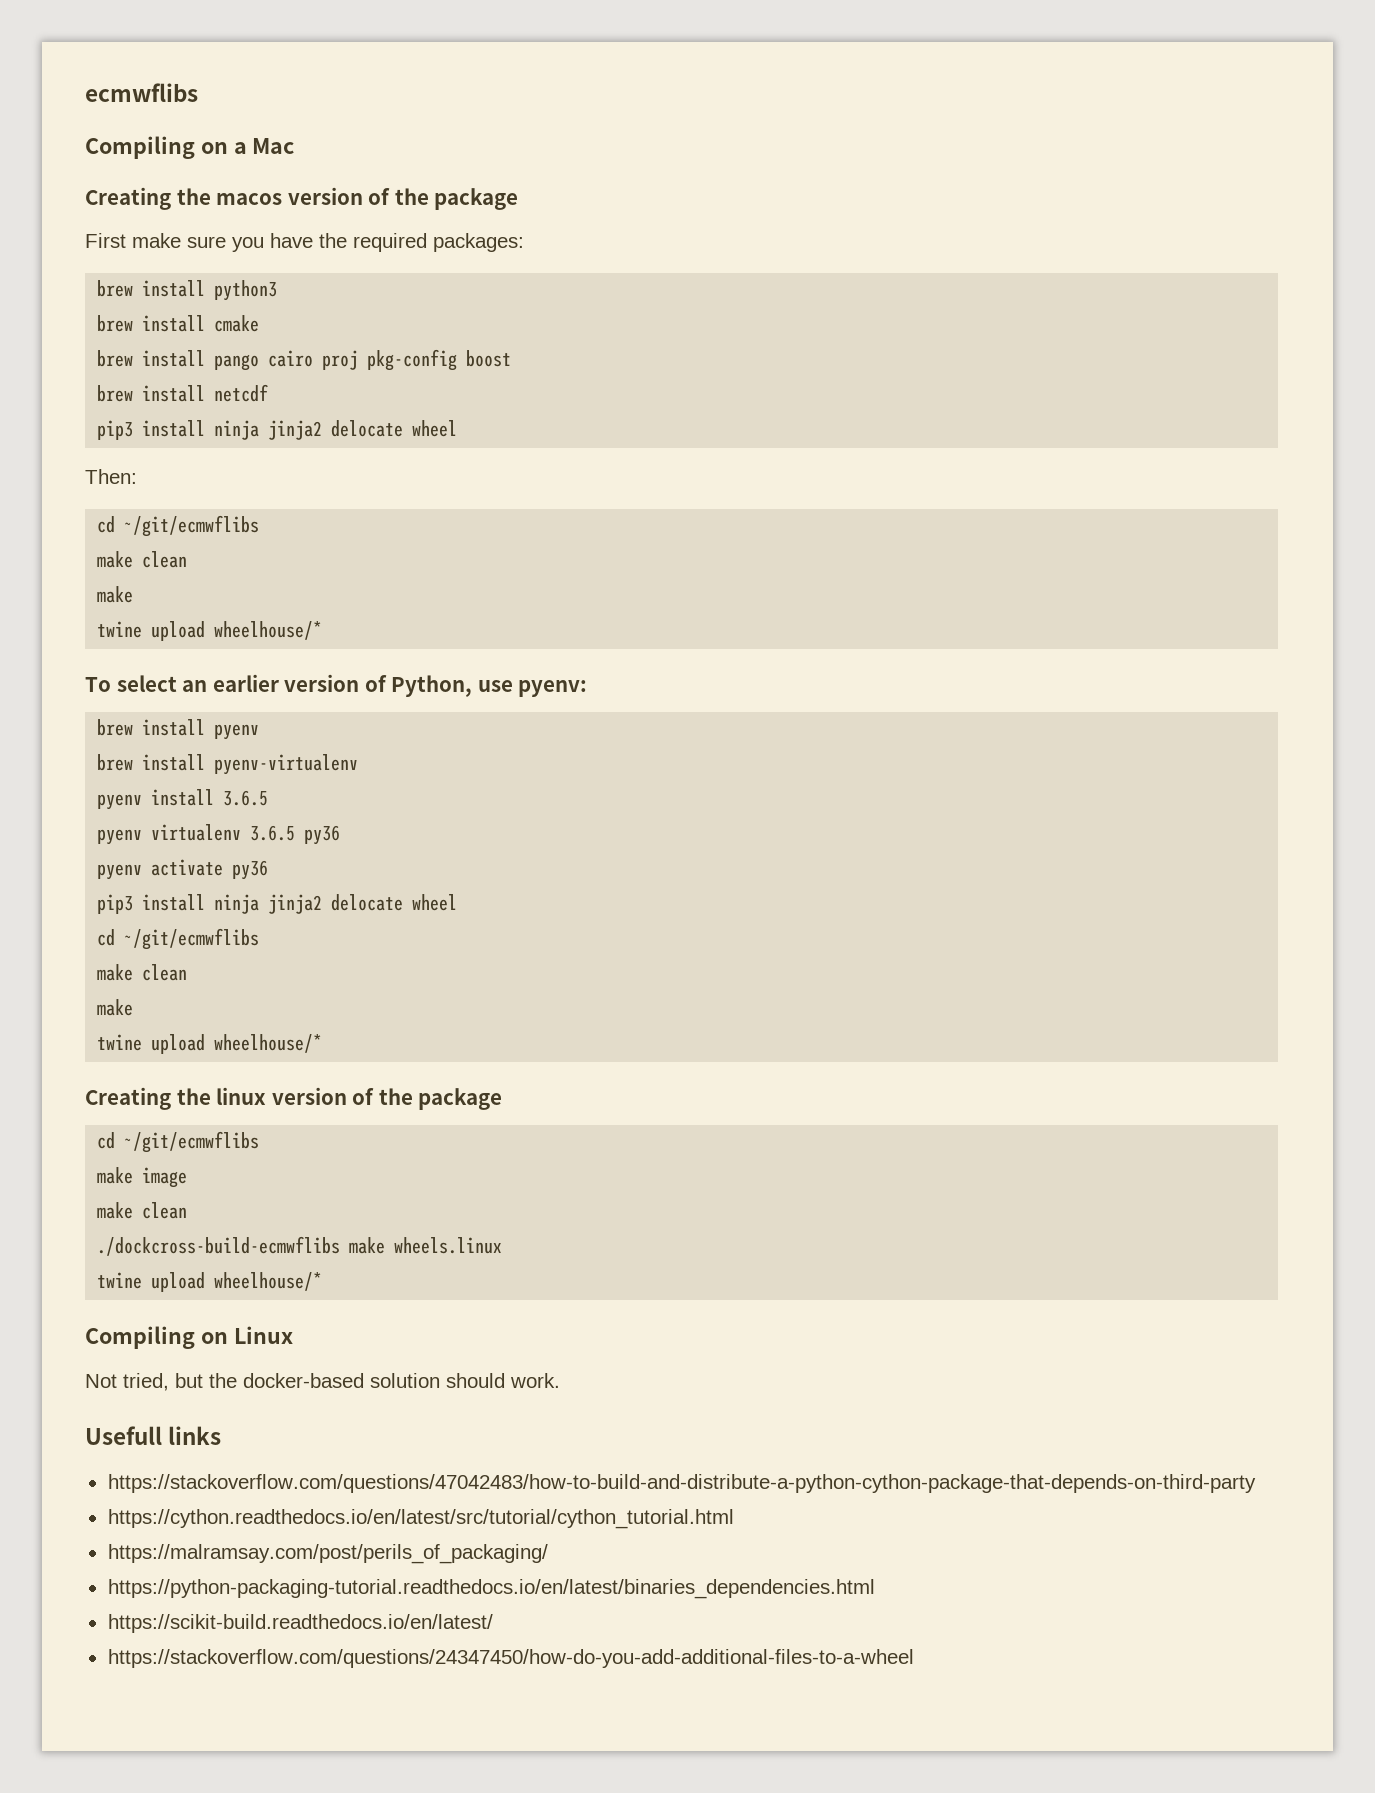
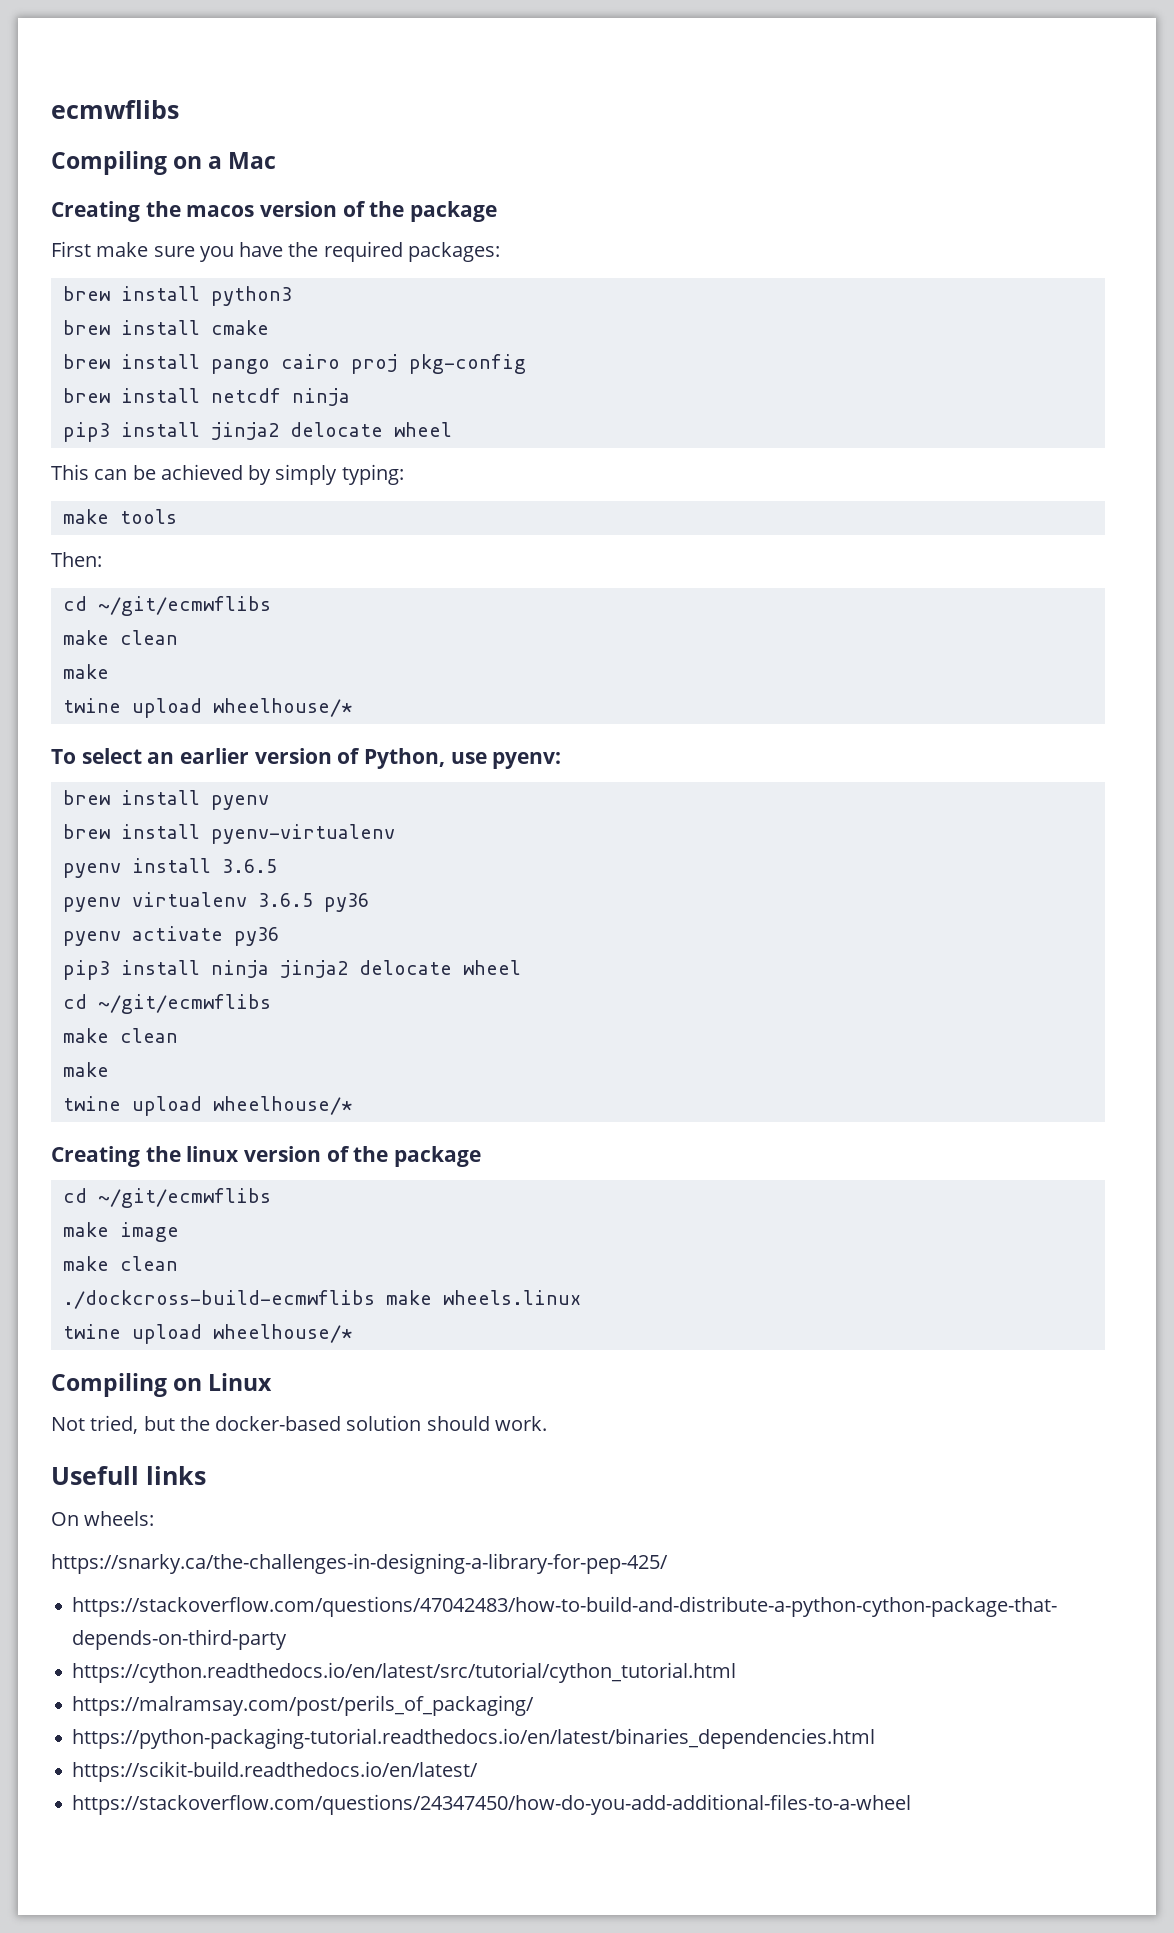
- brew install pango cairo proj pkg-config boost
+ brew install pango cairo proj pkg-config
- brew install netcdf
- pip3 install ninja jinja2 delocate wheel
+ brew install netcdf ninja
+ pip3 install jinja2 delocate wheel
+ This can be achieved by simply typing:
+ make tools
+ On wheels:
+ https://snarky.ca/the-challenges-in-designing-a-library-for-pep-425/

